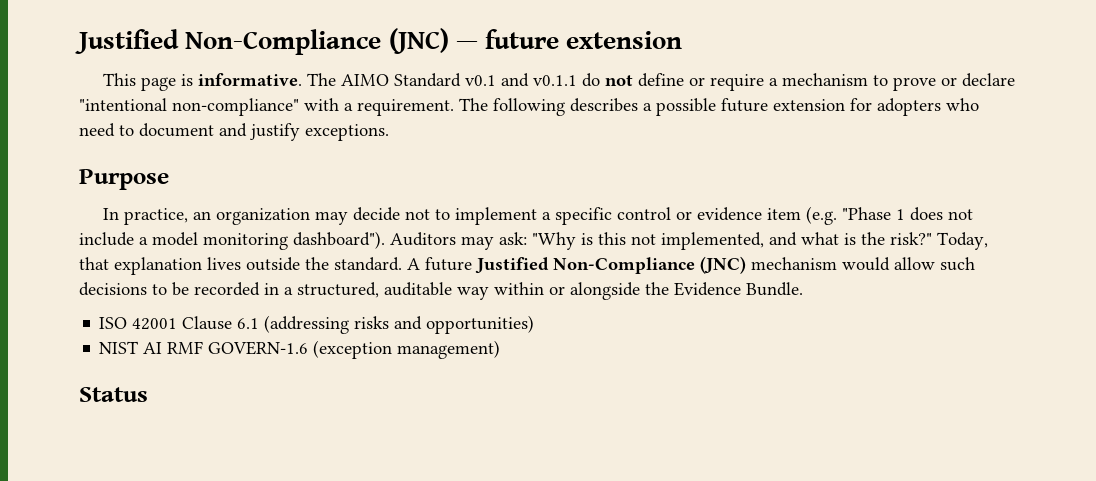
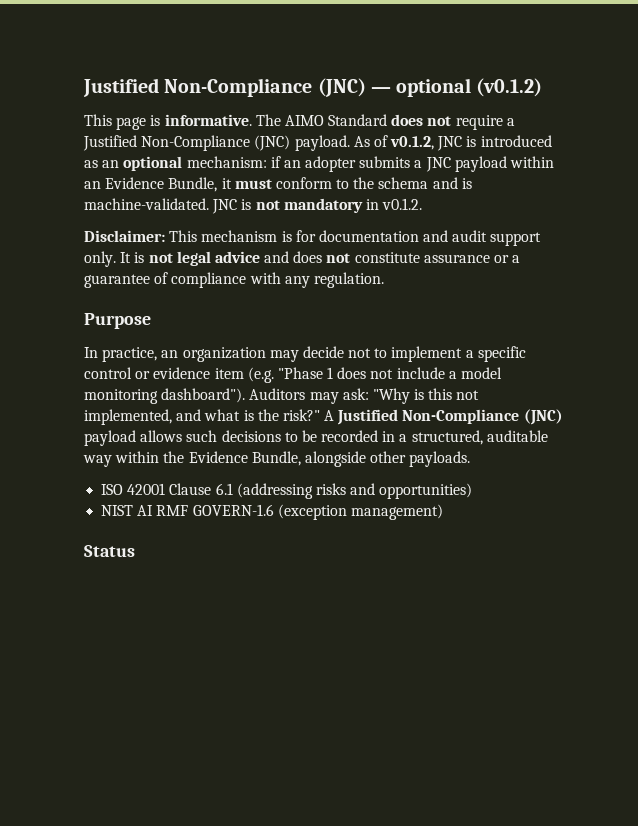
- Justified Non-Compliance (JNC) — future extension
+ Justified Non-Compliance (JNC) — optional (v0.1.2)
- The AIMO Standard v0.1 and v0.1.1 do not define or require a mechanism to prove or declare "intentional non-compliance" with a requirement. The following describes a possible future extension for adopters who need to document and justify exceptions.
+ The AIMO Standard does not require a Justified Non-Compliance (JNC) payload. As of v0.1.2, JNC is introduced as an optional mechanism: if an adopter submits a JNC payload within an Evidence Bundle, it must conform to the schema and is machine-validated. JNC is not mandatory in v0.1.2.
+ Disclaimer: This mechanism is for documentation and audit support only. It is not legal advice and does not constitute assurance or a guarantee of compliance with any regulation.
- Today, that explanation lives outside the standard. A future Justified Non-Compliance (JNC) mechanism would allow such decisions to be recorded in a structured, auditable way within or alongside the Evidence Bundle.
+ A Justified Non-Compliance (JNC) payload allows such decisions to be recorded in a structured, auditable way within the Evidence Bundle, alongside other payloads.

